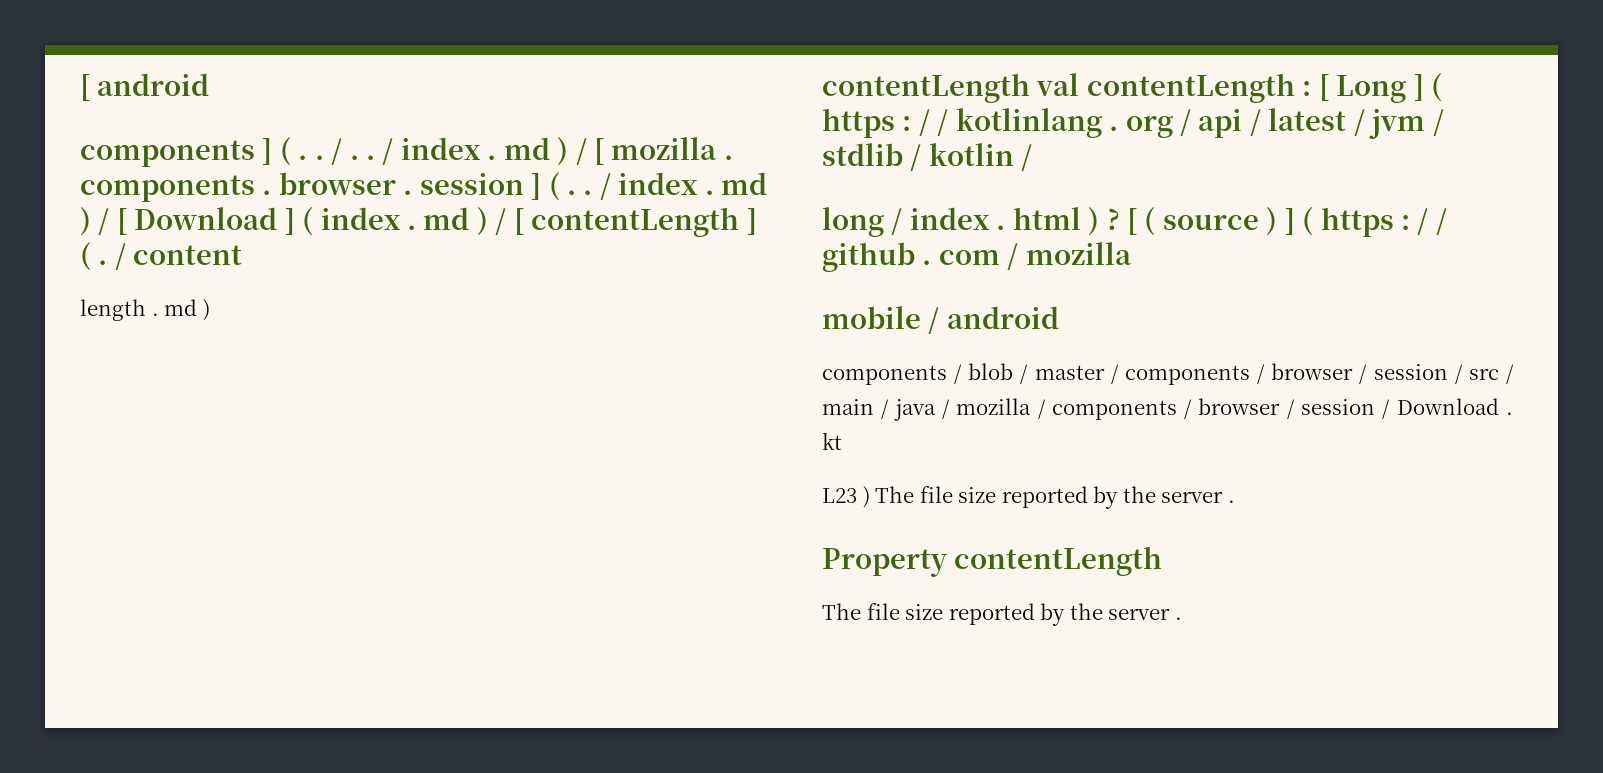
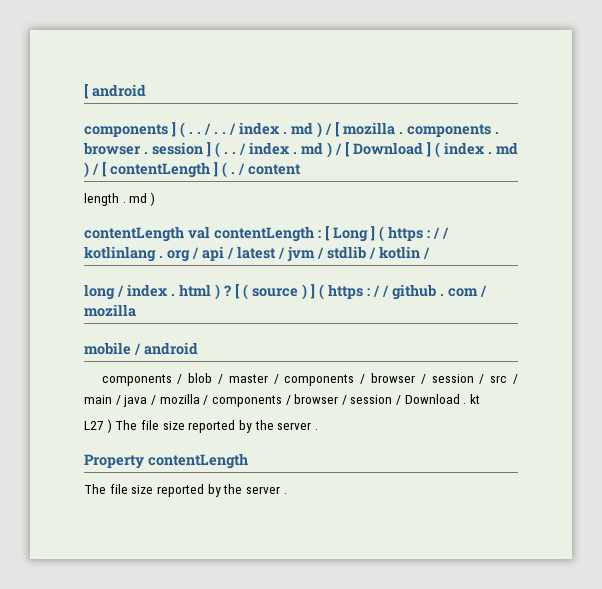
- L23 ) The file size reported by the server .
+ L27 ) The file size reported by the server .

